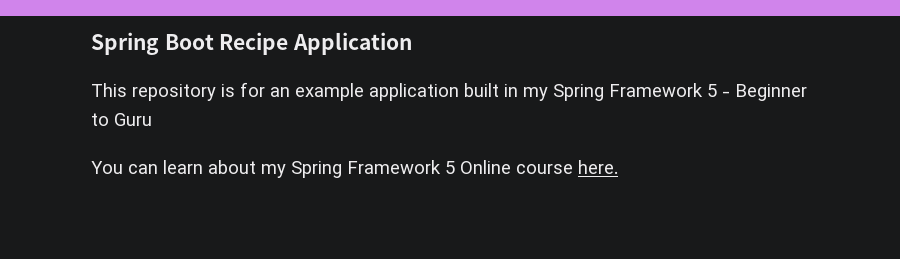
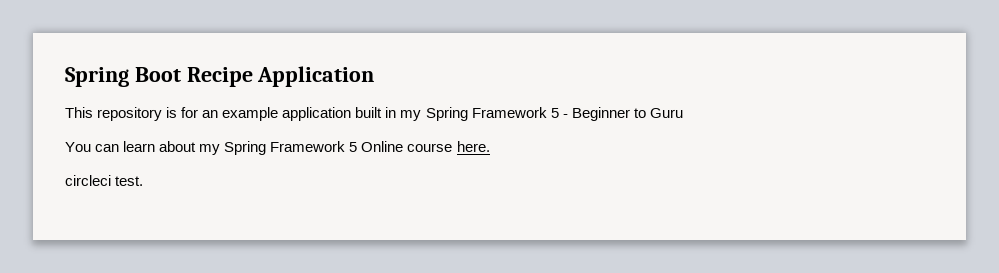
+ circleci test.

